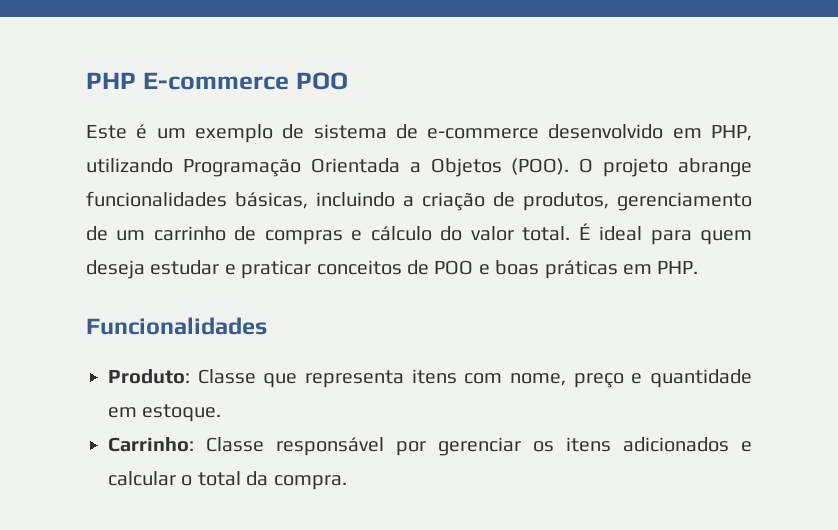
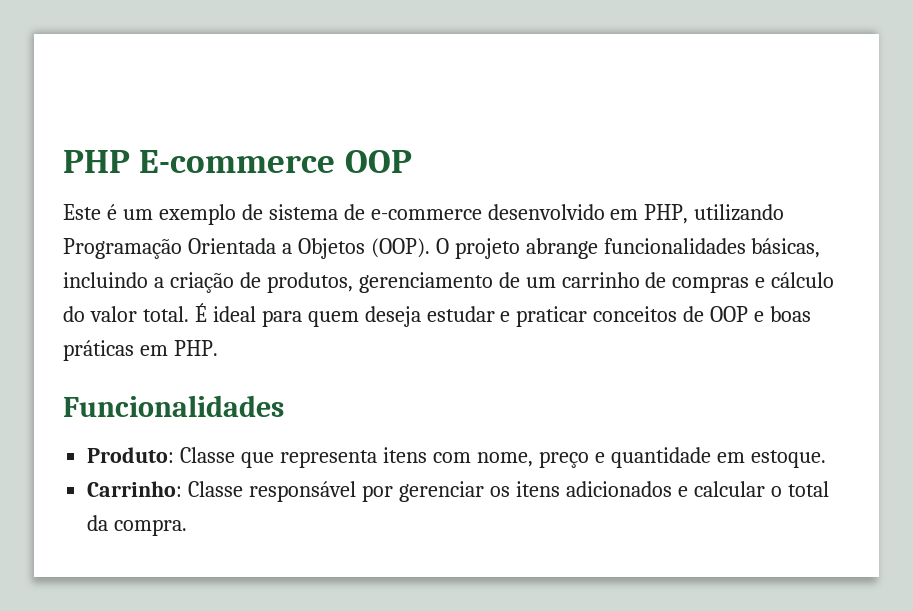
- PHP E-commerce POO
+ PHP E-commerce OOP
- Este é um exemplo de sistema de e-commerce desenvolvido em PHP, utilizando Programação Orientada a Objetos (POO).
+ Este é um exemplo de sistema de e-commerce desenvolvido em PHP, utilizando Programação Orientada a Objetos (OOP).
- É ideal para quem deseja estudar e praticar conceitos de POO e boas práticas em PHP.
+ É ideal para quem deseja estudar e praticar conceitos de OOP e boas práticas em PHP.

